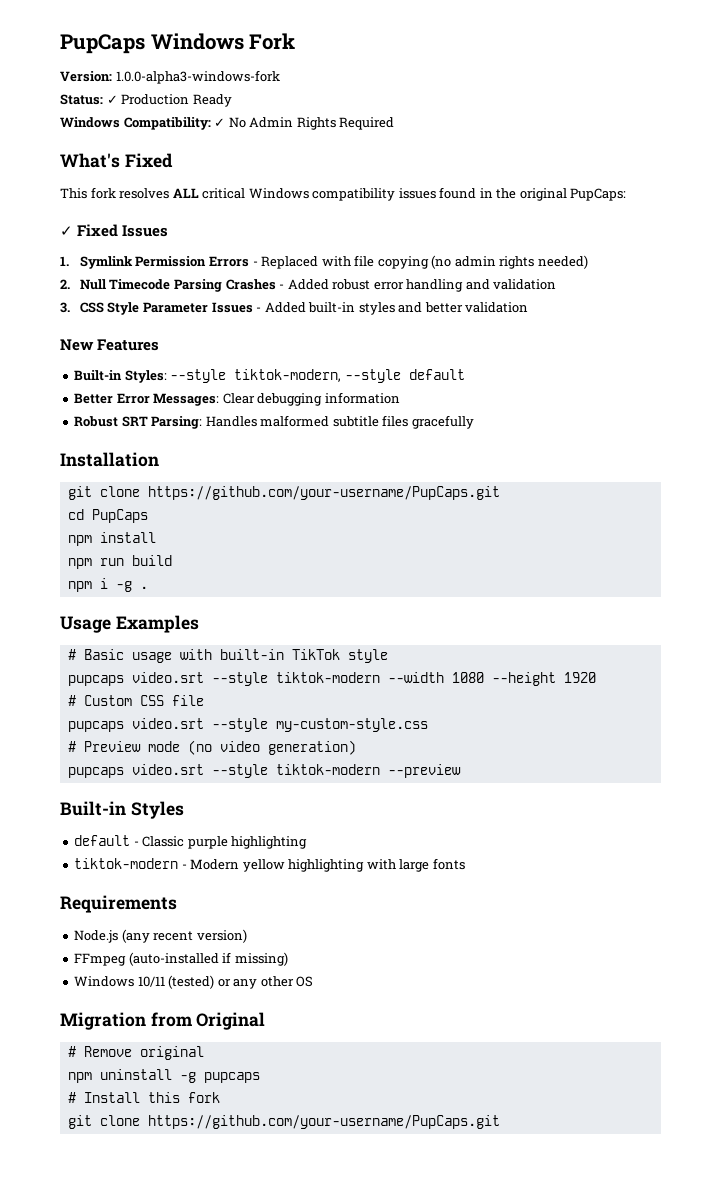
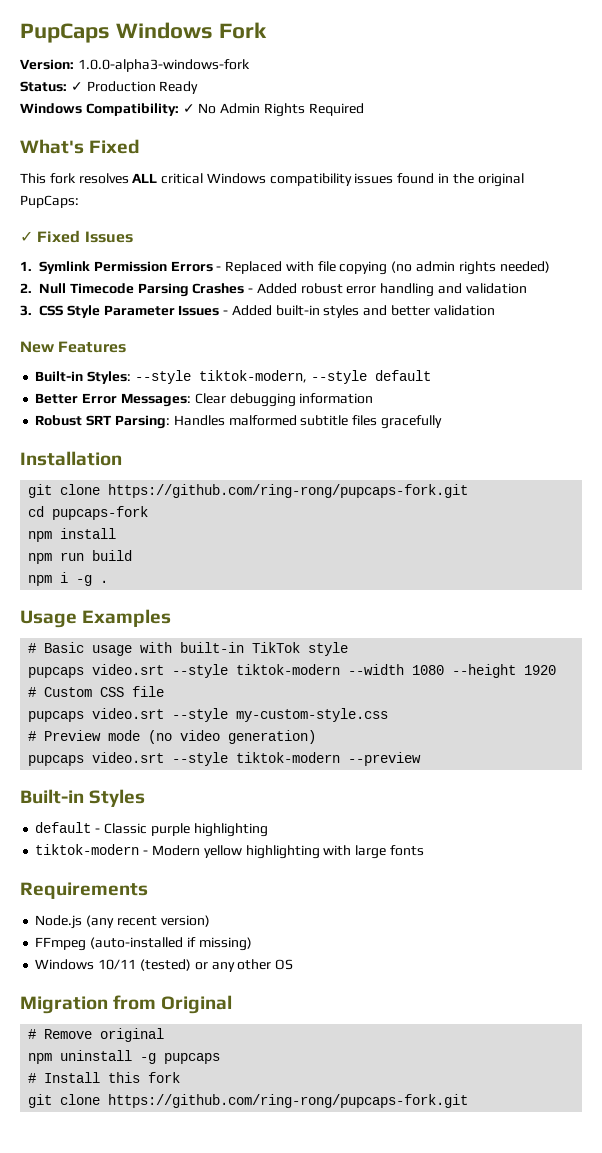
  Installation
- git clone https://github.com/your-username/PupCaps.git
+ git clone https://github.com/ring-rong/pupcaps-fork.git
- cd PupCaps
+ cd pupcaps-fork
  # Install this fork
- git clone https://github.com/your-username/PupCaps.git
+ git clone https://github.com/ring-rong/pupcaps-fork.git

